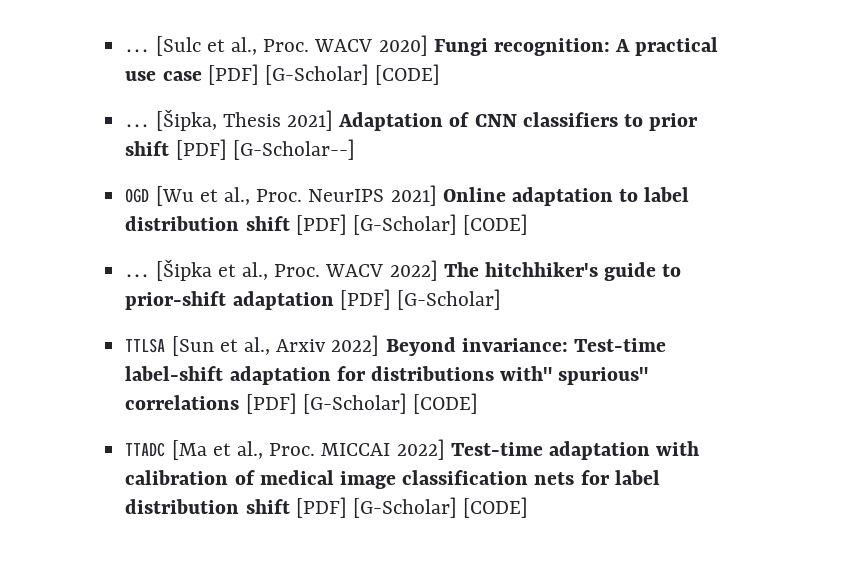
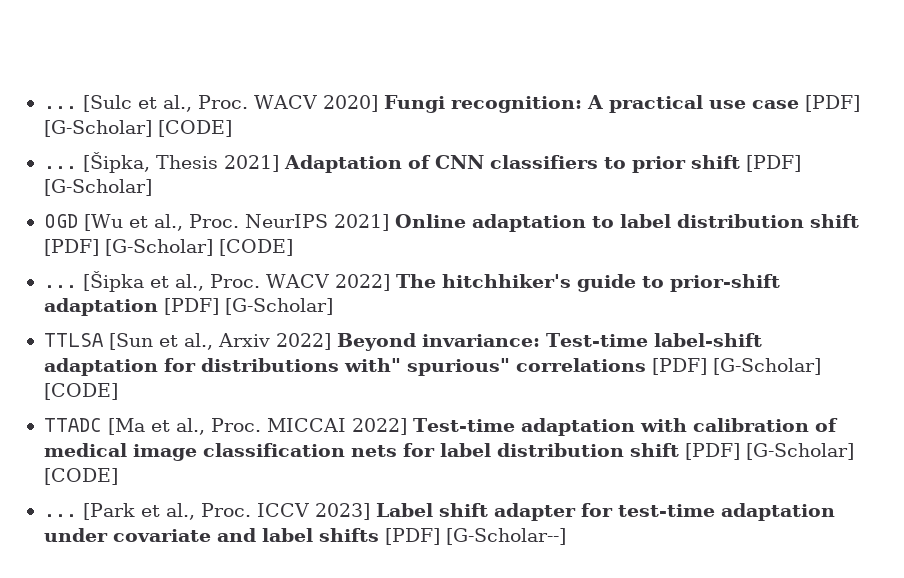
- [Šipka, Thesis 2021] Adaptation of CNN classifiers to prior shift [PDF] [G-Scholar--]
+ [Šipka, Thesis 2021] Adaptation of CNN classifiers to prior shift [PDF] [G-Scholar]
+ ... [Park et al., Proc. ICCV 2023] Label shift adapter for test-time adaptation under covariate and label shifts [PDF] [G-Scholar--]

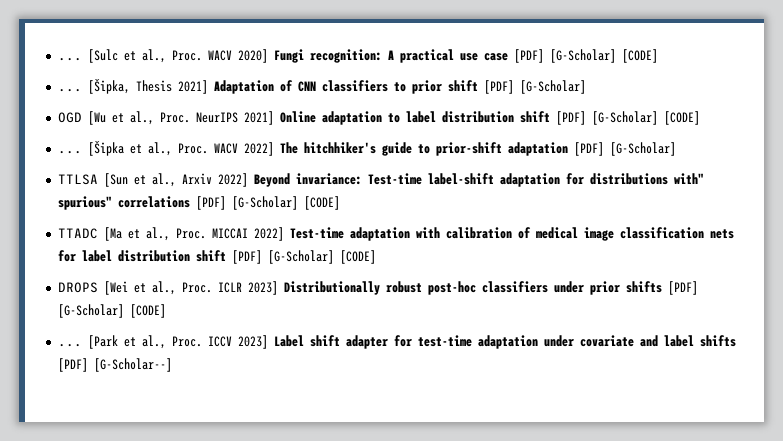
+ DROPS [Wei et al., Proc. ICLR 2023] Distributionally robust post-hoc classifiers under prior shifts [PDF] [G-Scholar] [CODE]

